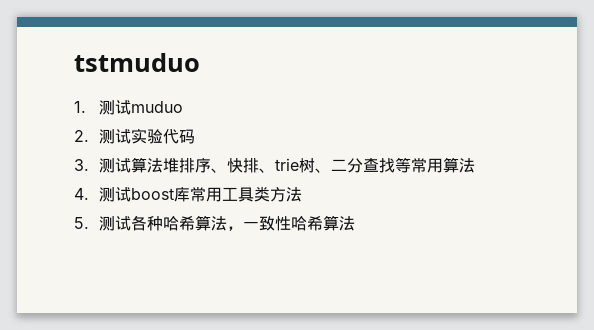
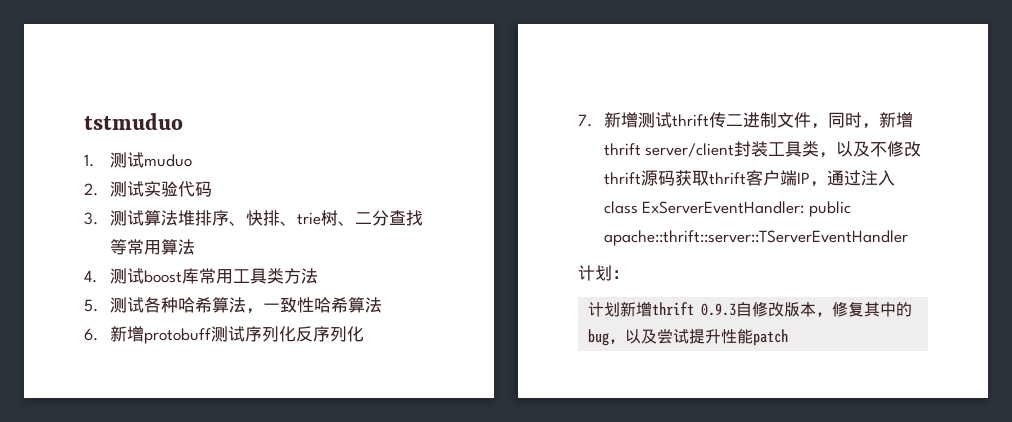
+ 6.新增protobuff测试序列化反序列化
+ 7.新增测试thrift传二进制文件，同时，新增thrift server/client封装工具类，以及不修改thrift源码获取thrift客户端IP，通过注入class ExServerEventHandler: public apache::thrift::server::TServerEventHandler
+ 计划：
+ 计划新增thrift 0.9.3自修改版本，修复其中的bug，以及尝试提升性能patch

